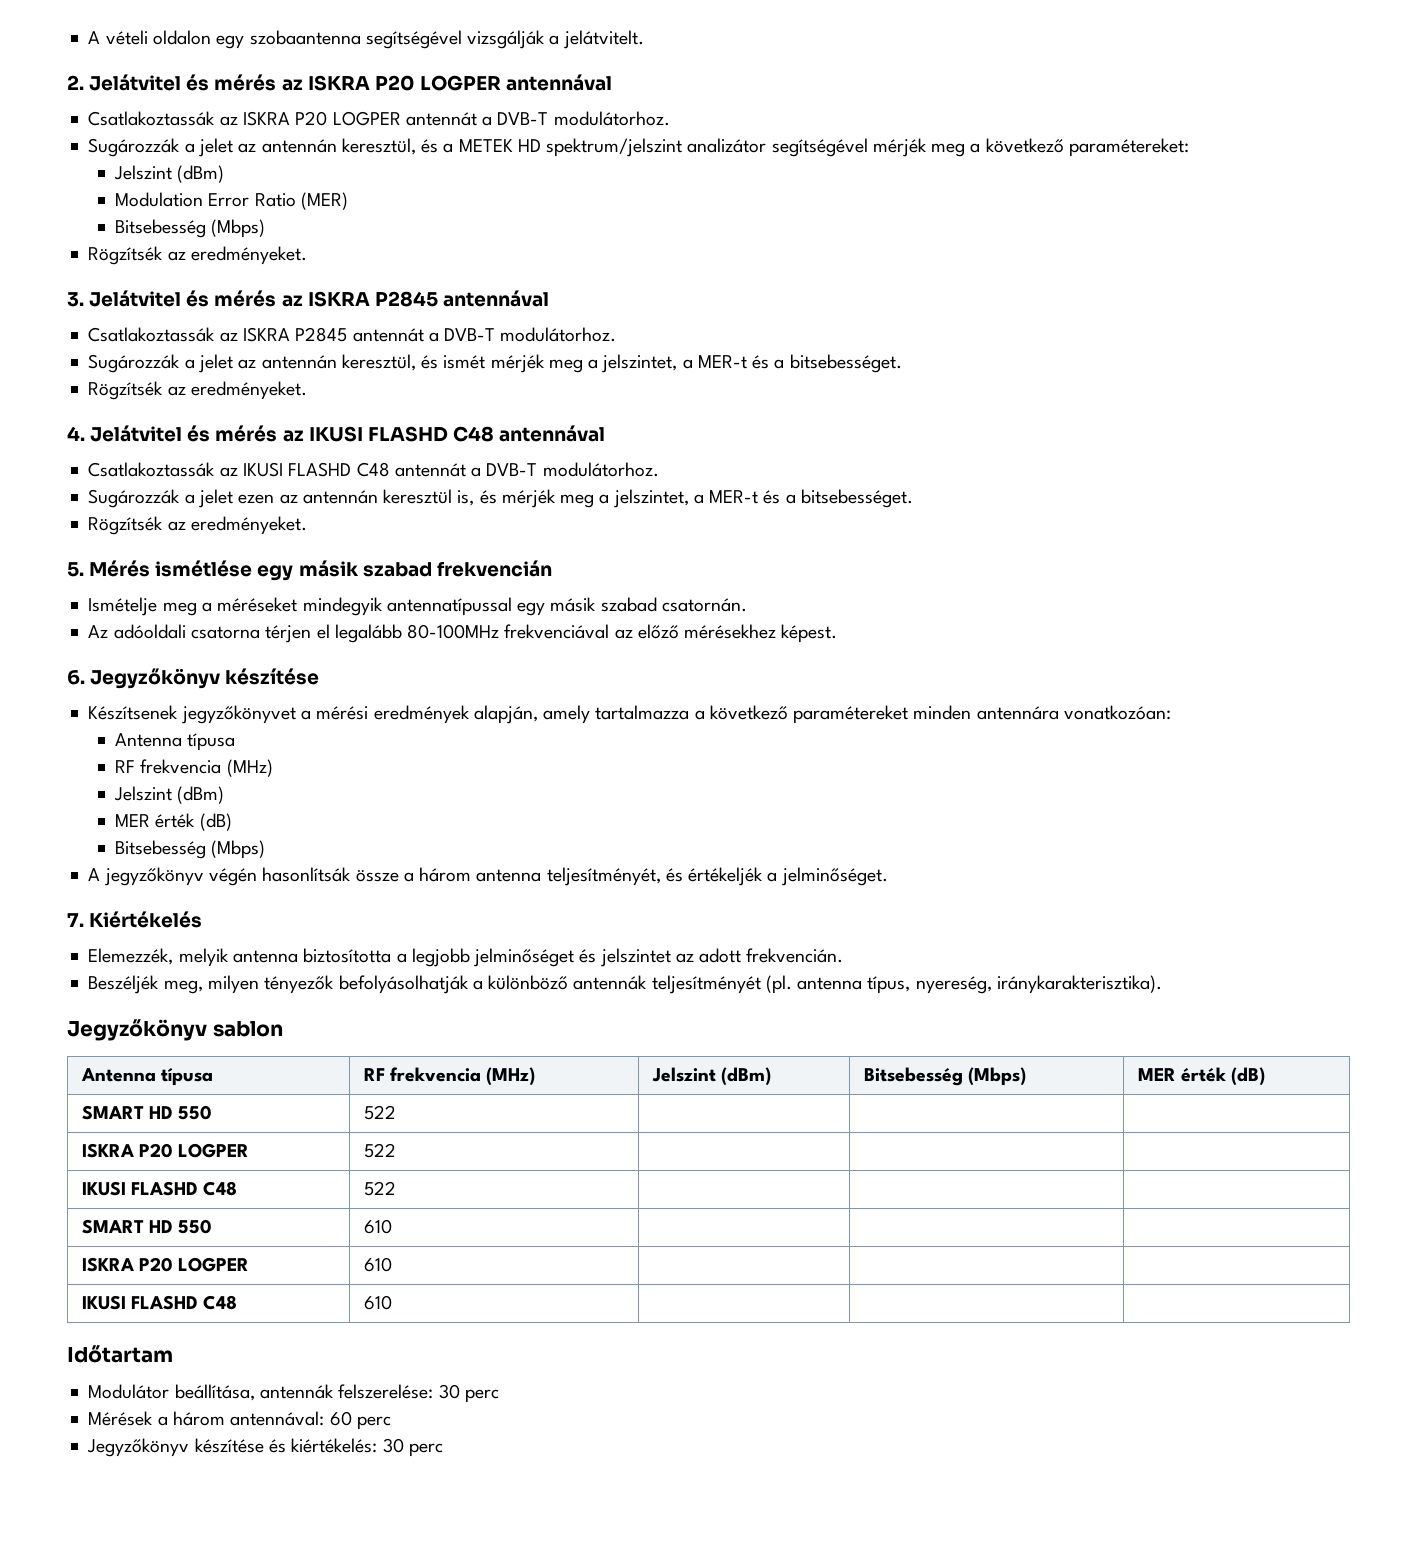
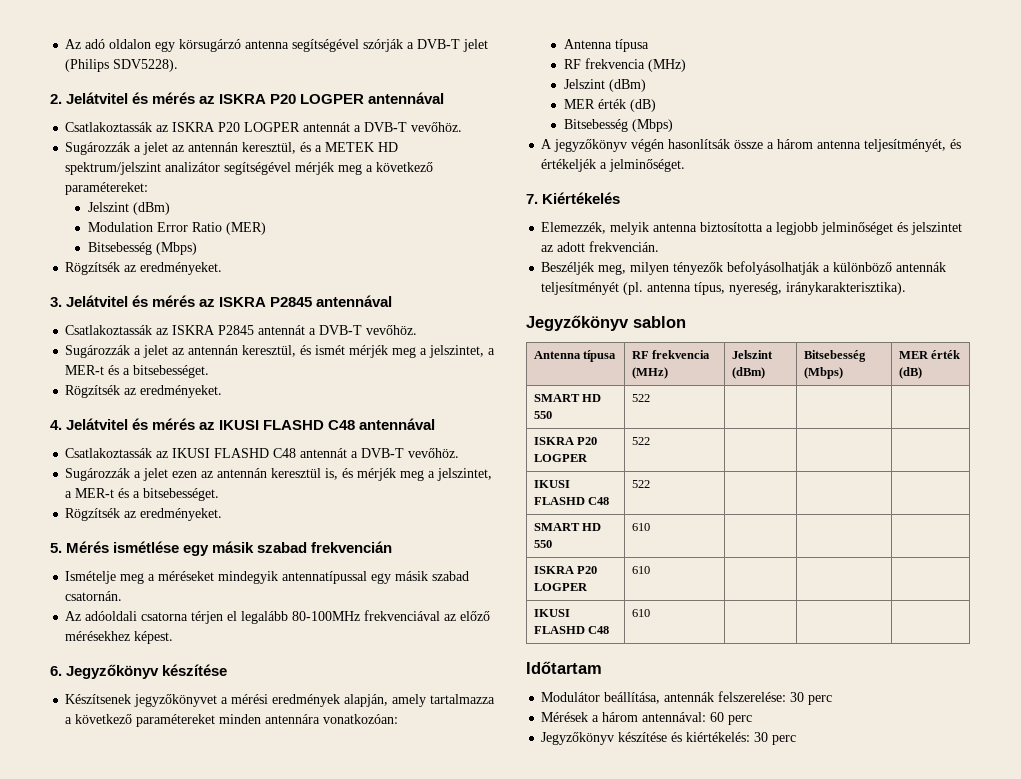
- A vételi oldalon egy szobaantenna segítségével vizsgálják a jelátvitelt.
+ Az adó oldalon egy körsugárzó antenna segítségével szórják a DVB-T jelet (Philips SDV5228).
- Csatlakoztassák az ISKRA P20 LOGPER antennát a DVB-T modulátorhoz.
+ Csatlakoztassák az ISKRA P20 LOGPER antennát a DVB-T vevőhöz.
- Csatlakoztassák az ISKRA P2845 antennát a DVB-T modulátorhoz.
+ Csatlakoztassák az ISKRA P2845 antennát a DVB-T vevőhöz.
- Csatlakoztassák az IKUSI FLASHD C48 antennát a DVB-T modulátorhoz.
+ Csatlakoztassák az IKUSI FLASHD C48 antennát a DVB-T vevőhöz.

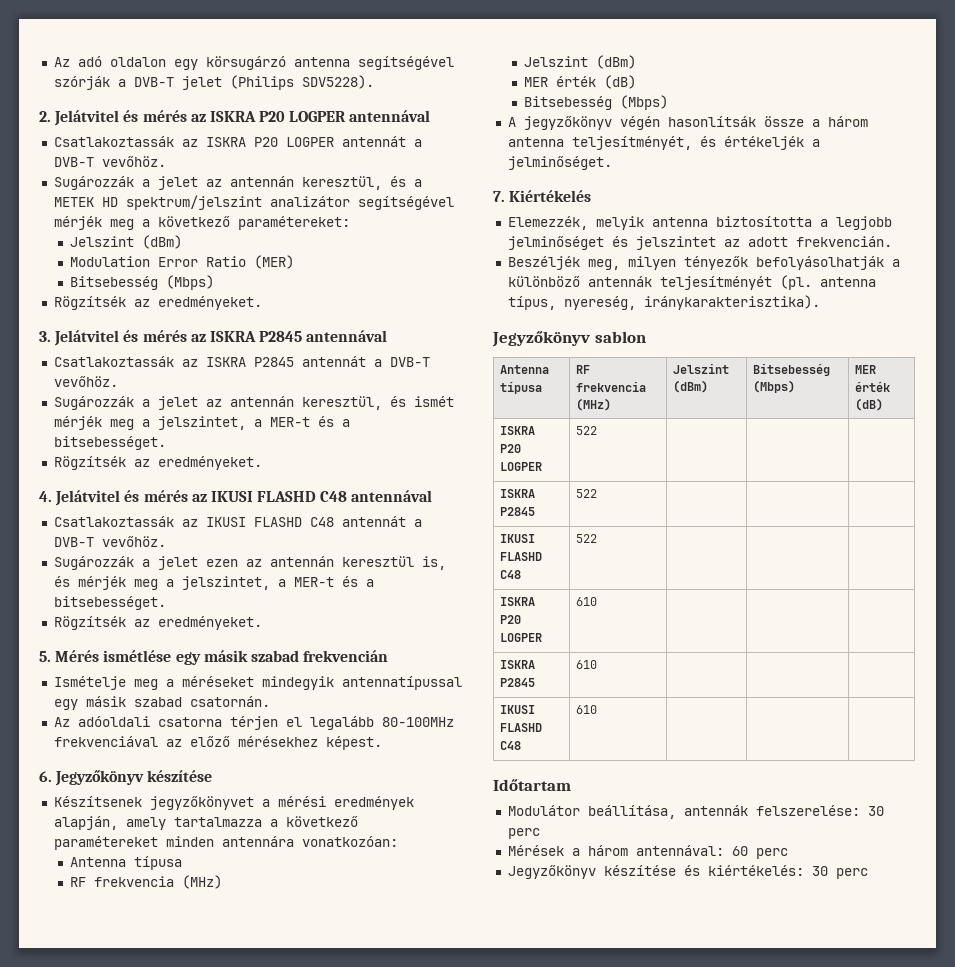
- SMART HD 550 | 522 | | |
  ISKRA P20 LOGPER | 522 | | |
+ ISKRA P2845 | 522 | | |
- SMART HD 550 | 610 | | |
+ ISKRA P20 LOGPER | 610 | | |
- ISKRA P20 LOGPER | 610 | | |
+ ISKRA P2845 | 610 | | |

